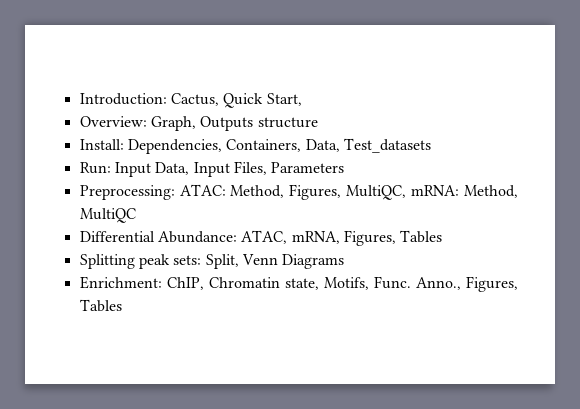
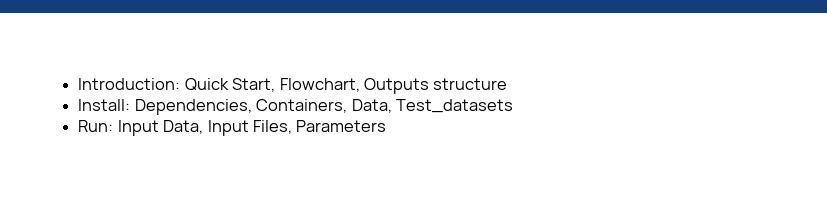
- Introduction: Cactus, Quick Start,
- Overview: Graph, Outputs structure
+ Introduction: Quick Start, Flowchart, Outputs structure
- Preprocessing: ATAC: Method, Figures, MultiQC, mRNA: Method, MultiQC
- Differential Abundance: ATAC, mRNA, Figures, Tables
- Splitting peak sets: Split, Venn Diagrams
- Enrichment: ChIP, Chromatin state, Motifs, Func. Anno., Figures, Tables

